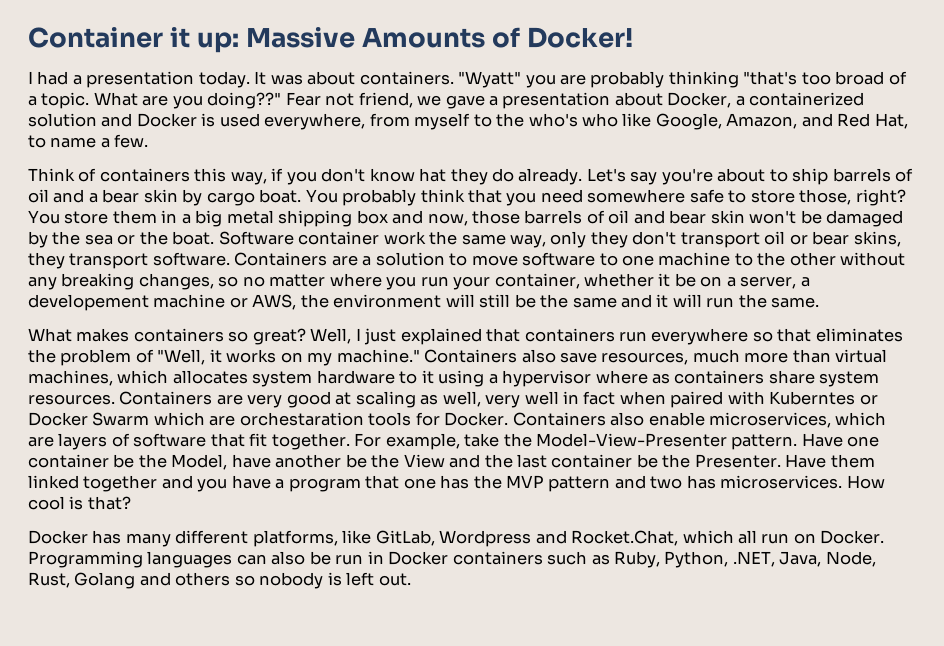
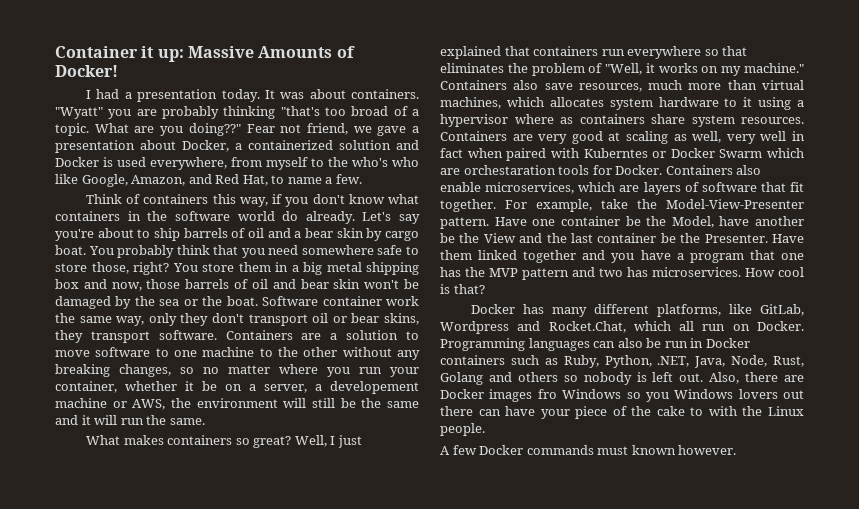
- Think of containers this way, if you don't know hat they do already.
+ Think of containers this way, if you don't know what containers in the software world do already.
+ Also, there are Docker images fro Windows so you Windows lovers out there can have your piece of the cake to with the Linux people.
+ A few Docker commands must known however.

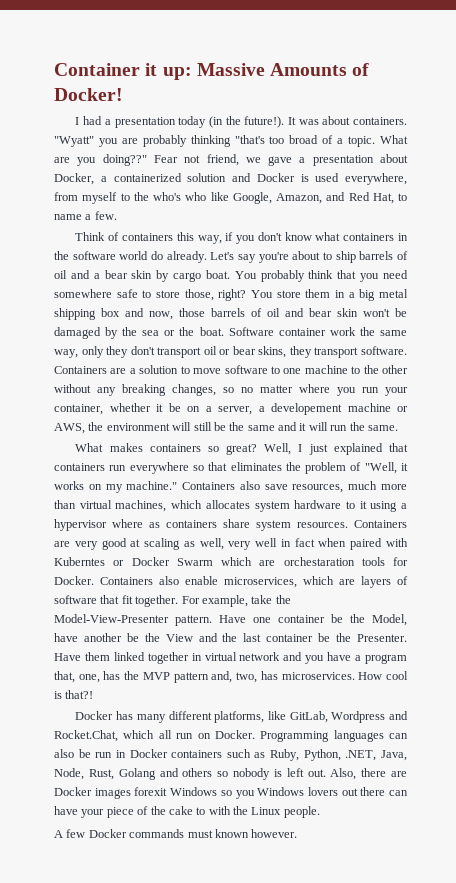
- I had a presentation today.
+ I had a presentation today (in the future!).
- Have them linked together and you have a program that one has the MVP pattern and two has microservices.
+ Have them linked together in virtual network and you have a program that, one, has the MVP pattern and, two, has microservices.
- How cool is that?
+ How cool is that?!
- Also, there are Docker images fro Windows so you Windows lovers out there can have your piece of the cake to with the Linux people.
+ Also, there are Docker images forexit Windows so you Windows lovers out there can have your piece of the cake to with the Linux people.

